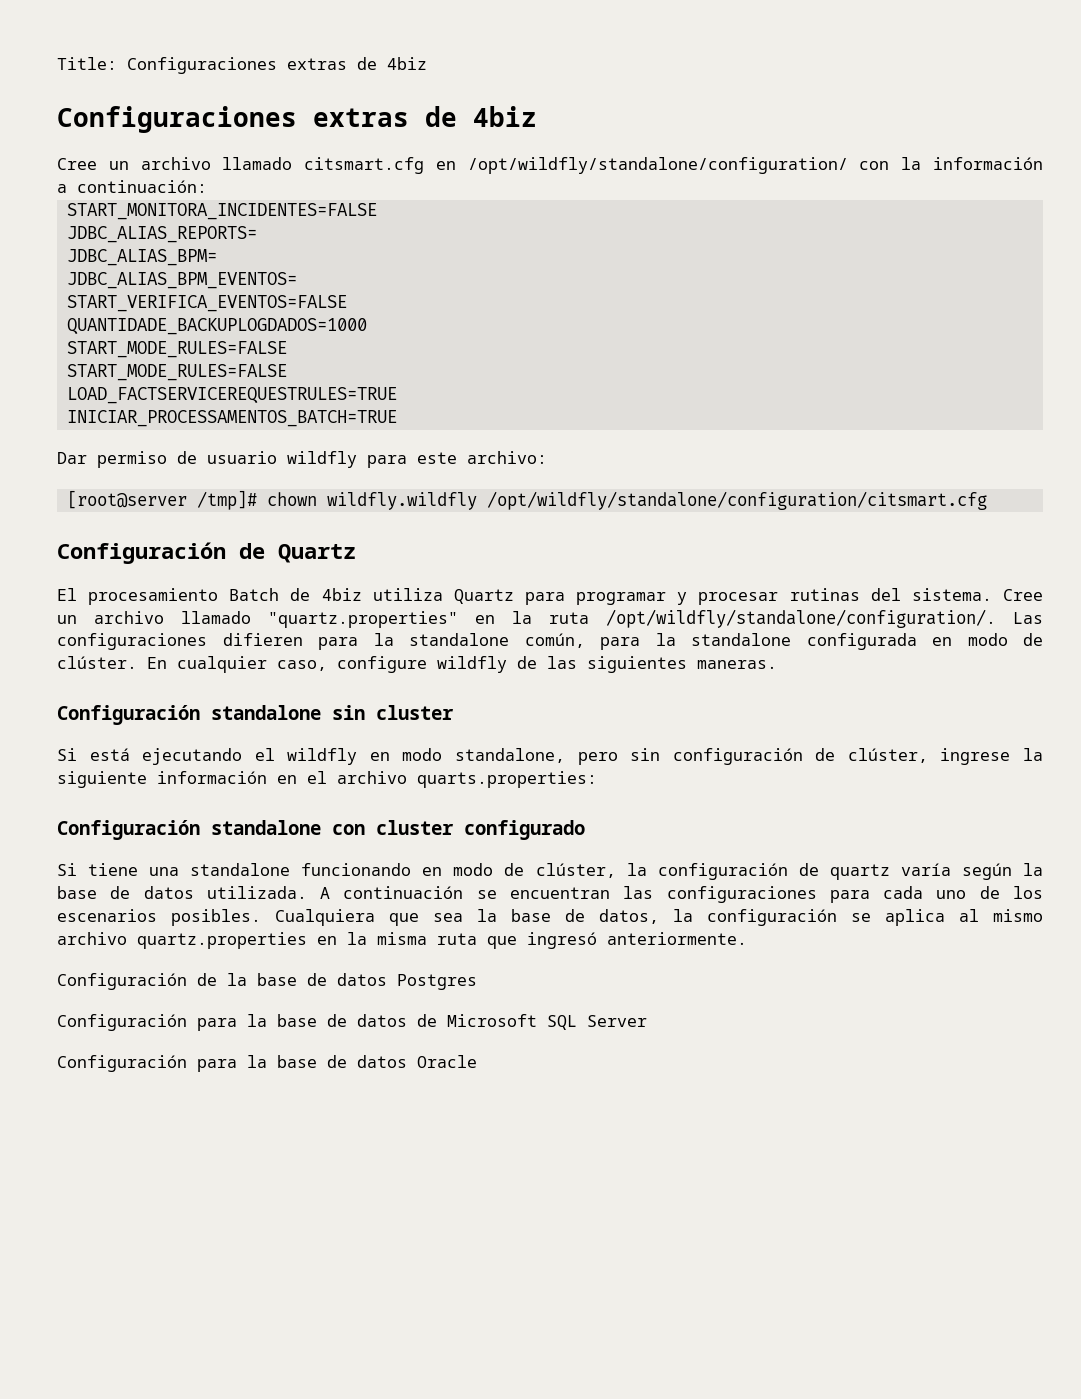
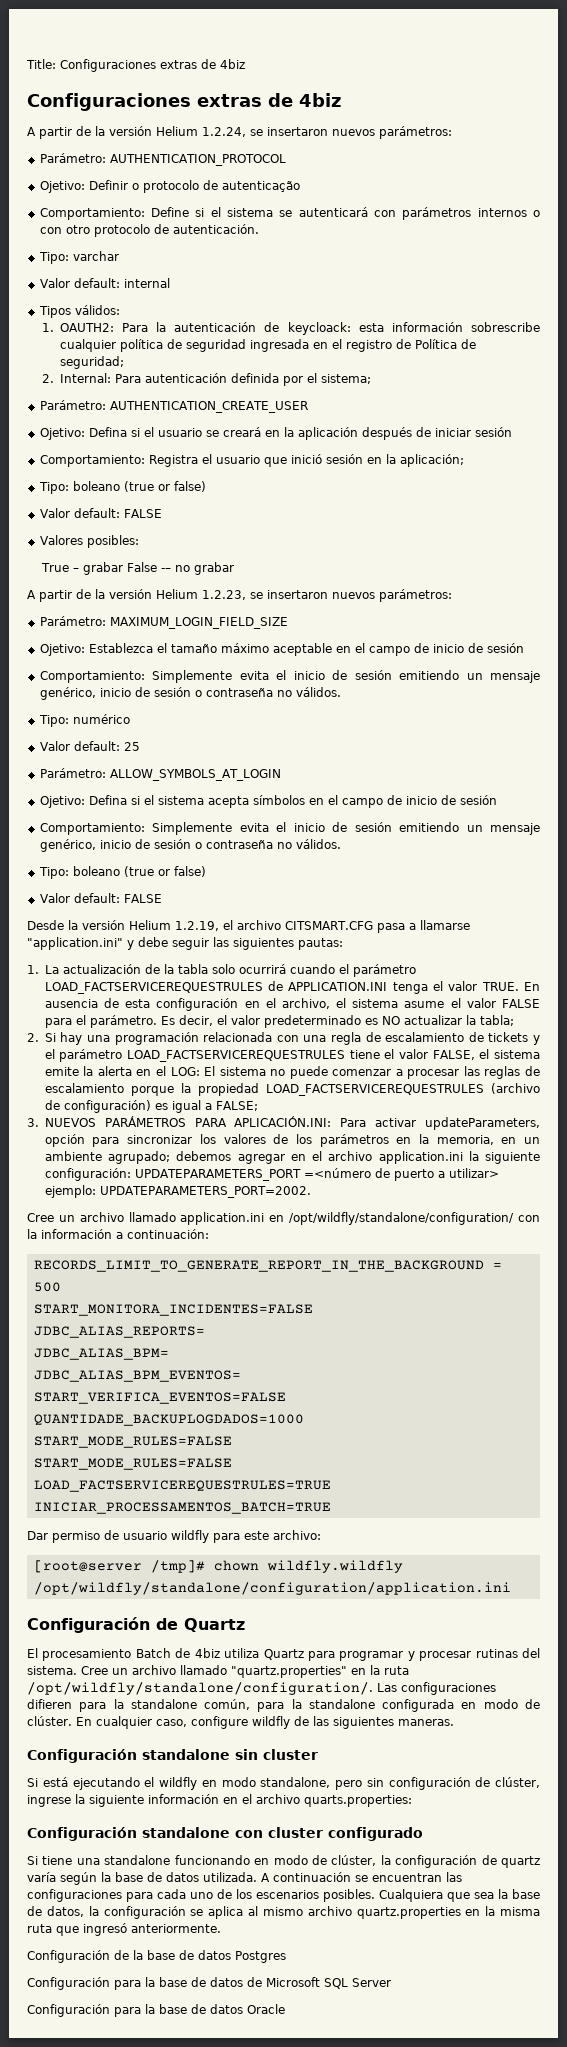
- Cree un archivo llamado citsmart.cfg en /opt/wildfly/standalone/configuration/ con la información a continuación:
+ A partir de la versión Helium 1.2.24, se insertaron nuevos parámetros:
+ Parámetro: AUTHENTICATION_PROTOCOL
+ Ojetivo: Definir o protocolo de autenticação
+ Comportamiento: Define si el sistema se autenticará con parámetros internos o con otro protocolo de autenticación.
+ Tipo: varchar
+ Valor default: internal
+ Tipos válidos:
+ 1. OAUTH2: Para la autenticación de keycloack: esta información sobrescribe cualquier política de seguridad ingresada en el registro de Política de seguridad;
+ 2. Internal: Para autenticación definida por el sistema;
+ Parámetro: AUTHENTICATION_CREATE_USER
+ Ojetivo: Defina si el usuario se creará en la aplicación después de iniciar sesión
+ Comportamiento: Registra el usuario que inició sesión en la aplicación;
+ Tipo: boleano (true or false)
+ Valor default: FALSE
+ Valores posibles:
+ True – grabar False -– no grabar
+ A partir de la versión Helium 1.2.23, se insertaron nuevos parámetros:
+ Parámetro: MAXIMUM_LOGIN_FIELD_SIZE
+ Ojetivo: Establezca el tamaño máximo aceptable en el campo de inicio de sesión
+ Comportamiento: Simplemente evita el inicio de sesión emitiendo un mensaje genérico, inicio de sesión o contraseña no válidos.
+ Tipo: numérico
+ Valor default: 25
+ Parámetro: ALLOW_SYMBOLS_AT_LOGIN
+ Ojetivo: Defina si el sistema acepta símbolos en el campo de inicio de sesión
+ Comportamiento: Simplemente evita el inicio de sesión emitiendo un mensaje genérico, inicio de sesión o contraseña no válidos.
+ Tipo: boleano (true or false)
+ Valor default: FALSE
+ Desde la versión Helium 1.2.19, el archivo CITSMART.CFG pasa a llamarse "application.ini" y debe seguir las siguientes pautas:
+ 1. La actualización de la tabla solo ocurrirá cuando el parámetro LOAD_FACTSERVICEREQUESTRULES de APPLICATION.INI tenga el valor TRUE. En ausencia de esta configuración en el archivo, el sistema asume el valor FALSE para el parámetro. Es decir, el valor predeterminado es NO actualizar la tabla;
+ 2. Si hay una programación relacionada con una regla de escalamiento de tickets y el parámetro LOAD_FACTSERVICEREQUESTRULES tiene el valor FALSE, el sistema emite la alerta en el LOG: El sistema no puede comenzar a procesar las reglas de escalamiento porque la propiedad LOAD_FACTSERVICEREQUESTRULES (archivo de configuración) es igual a FALSE;
+ 3. NUEVOS PARÁMETROS PARA APLICACIÓN.INI: Para activar updateParameters, opción para sincronizar los valores de los parámetros en la memoria, en un ambiente agrupado; debemos agregar en el archivo application.ini la siguiente configuración: UPDATEPARAMETERS_PORT =<número de puerto a utilizar> ejemplo: UPDATEPARAMETERS_PORT=2002.
+ Cree un archivo llamado application.ini en /opt/wildfly/standalone/configuration/ con la información a continuación:
+ RECORDS_LIMIT_TO_GENERATE_REPORT_IN_THE_BACKGROUND = 500
- [root@server /tmp]# chown wildfly.wildfly /opt/wildfly/standalone/configuration/citsmart.cfg
+ [root@server /tmp]# chown wildfly.wildfly /opt/wildfly/standalone/configuration/application.ini

